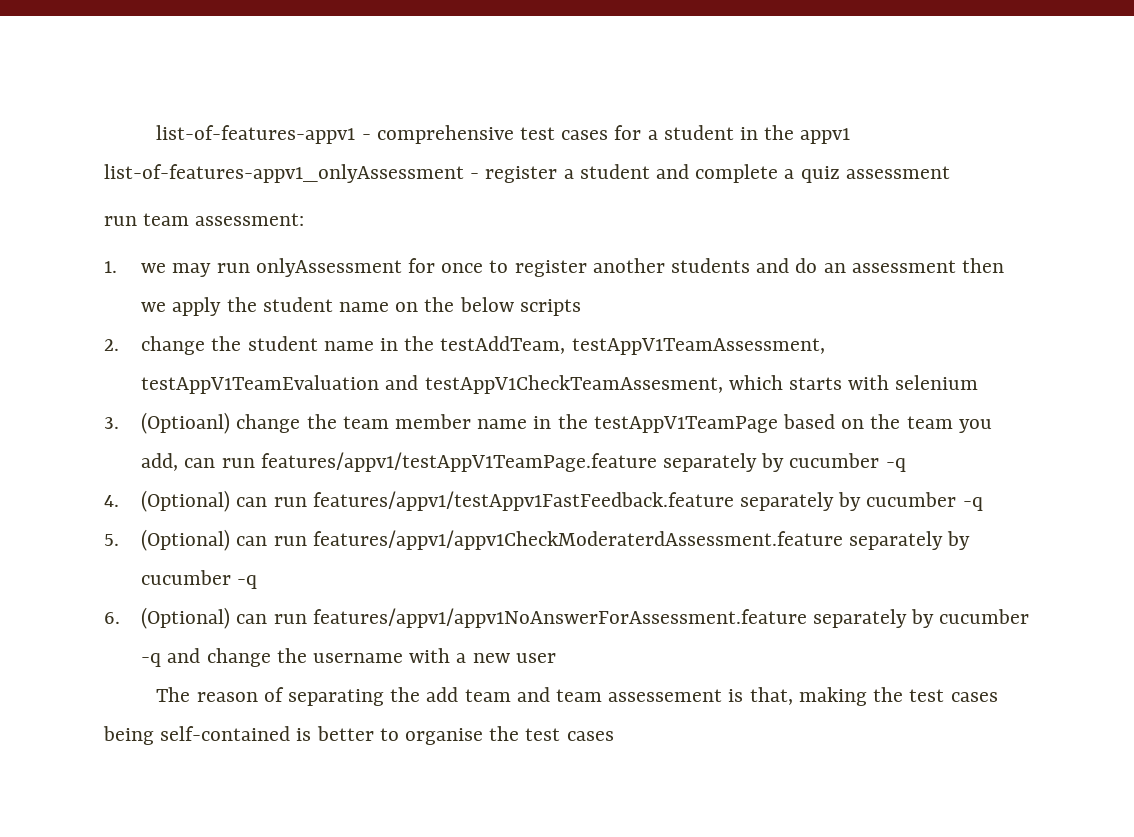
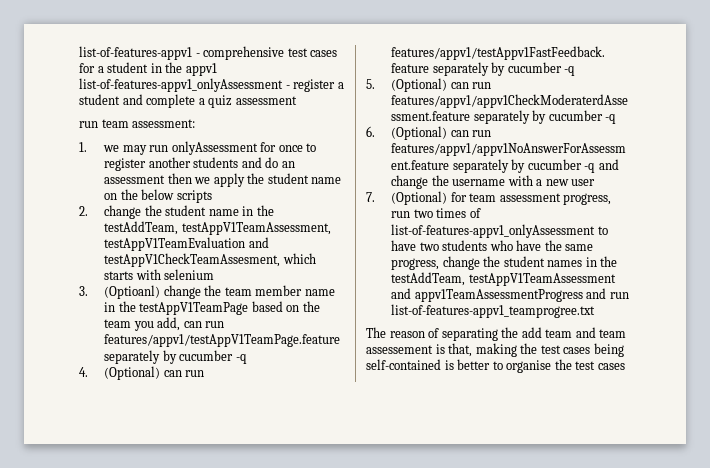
+ 7. (Optional) for team assessment progress, run two times of list-of-features-appv1_onlyAssessment to have two students who have the same progress, change the student names in the testAddTeam, testAppV1TeamAssessment and appv1TeamAssessmentProgress and run list-of-features-appv1_teamprogree.txt

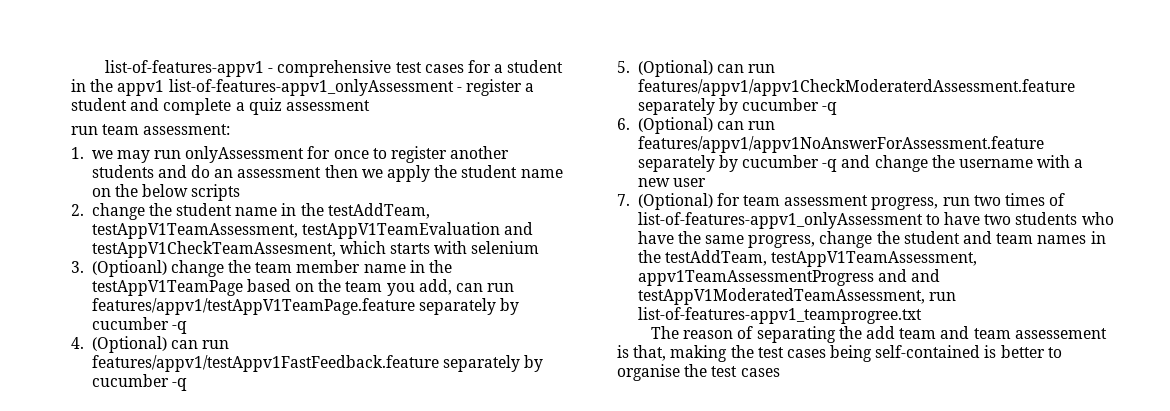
- 7. (Optional) for team assessment progress, run two times of list-of-features-appv1_onlyAssessment to have two students who have the same progress, change the student names in the testAddTeam, testAppV1TeamAssessment and appv1TeamAssessmentProgress and run list-of-features-appv1_teamprogree.txt
+ 7. (Optional) for team assessment progress, run two times of list-of-features-appv1_onlyAssessment to have two students who have the same progress, change the student and team names in the testAddTeam, testAppV1TeamAssessment, appv1TeamAssessmentProgress and and testAppV1ModeratedTeamAssessment, run list-of-features-appv1_teamprogree.txt

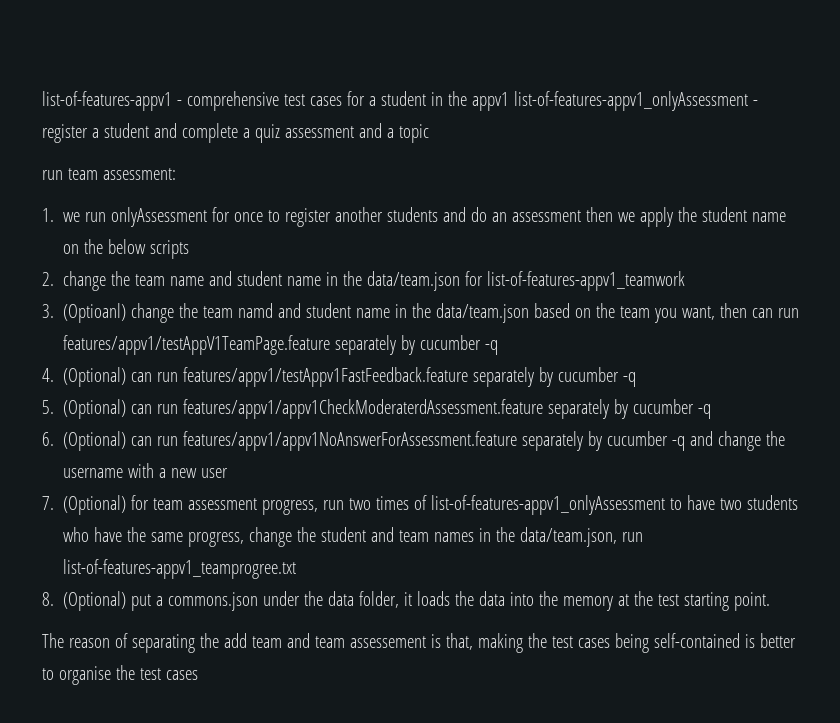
- list-of-features-appv1 - comprehensive test cases for a student in the appv1 list-of-features-appv1_onlyAssessment - register a student and complete a quiz assessment
+ list-of-features-appv1 - comprehensive test cases for a student in the appv1 list-of-features-appv1_onlyAssessment - register a student and complete a quiz assessment and a topic
- 1. we may run onlyAssessment for once to register another students and do an assessment then we apply the student name on the below scripts
+ 1. we run onlyAssessment for once to register another students and do an assessment then we apply the student name on the below scripts
- 2. change the student name in the testAddTeam, testAppV1TeamAssessment, testAppV1TeamEvaluation and testAppV1CheckTeamAssesment, which starts with selenium
+ 2. change the team name and student name in the data/team.json for list-of-features-appv1_teamwork
- 3. (Optioanl) change the team member name in the testAppV1TeamPage based on the team you add, can run features/appv1/testAppV1TeamPage.feature separately by cucumber -q
+ 3. (Optioanl) change the team namd and student name in the data/team.json based on the team you want, then can run features/appv1/testAppV1TeamPage.feature separately by cucumber -q
- 7. (Optional) for team assessment progress, run two times of list-of-features-appv1_onlyAssessment to have two students who have the same progress, change the student and team names in the testAddTeam, testAppV1TeamAssessment, appv1TeamAssessmentProgress and and testAppV1ModeratedTeamAssessment, run list-of-features-appv1_teamprogree.txt
+ 7. (Optional) for team assessment progress, run two times of list-of-features-appv1_onlyAssessment to have two students who have the same progress, change the student and team names in the data/team.json, run list-of-features-appv1_teamprogree.txt
+ 8. (Optional) put a commons.json under the data folder, it loads the data into the memory at the test starting point.

